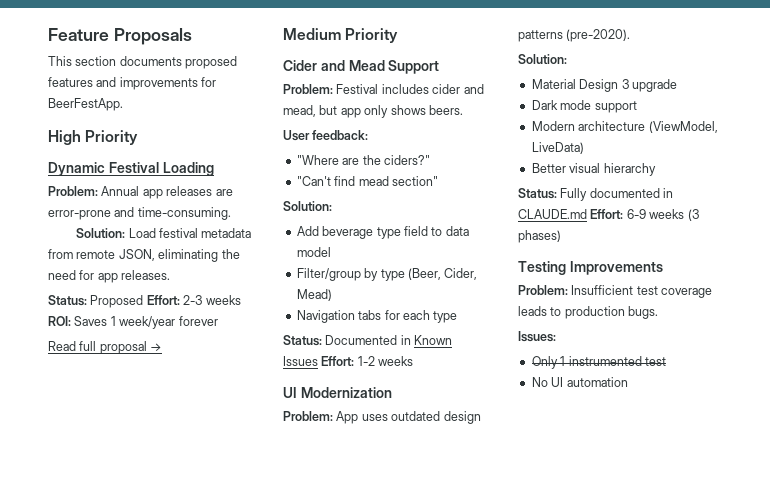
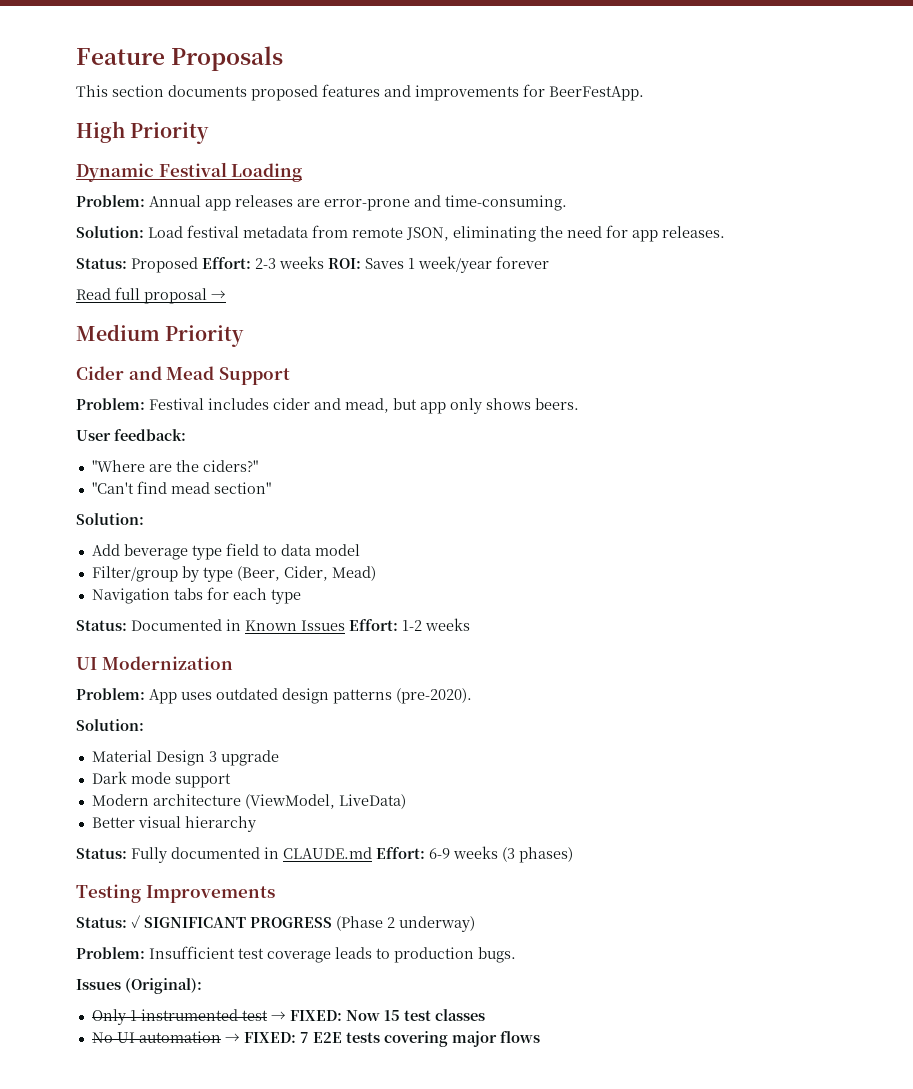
+ Status: ✓ SIGNIFICANT PROGRESS (Phase 2 underway)
- Issues:
+ Issues (Original):
- Only 1 instrumented test
- No UI automation
+ Only 1 instrumented test → FIXED: Now 15 test classes
+ No UI automation → FIXED: 7 E2E tests covering major flows

